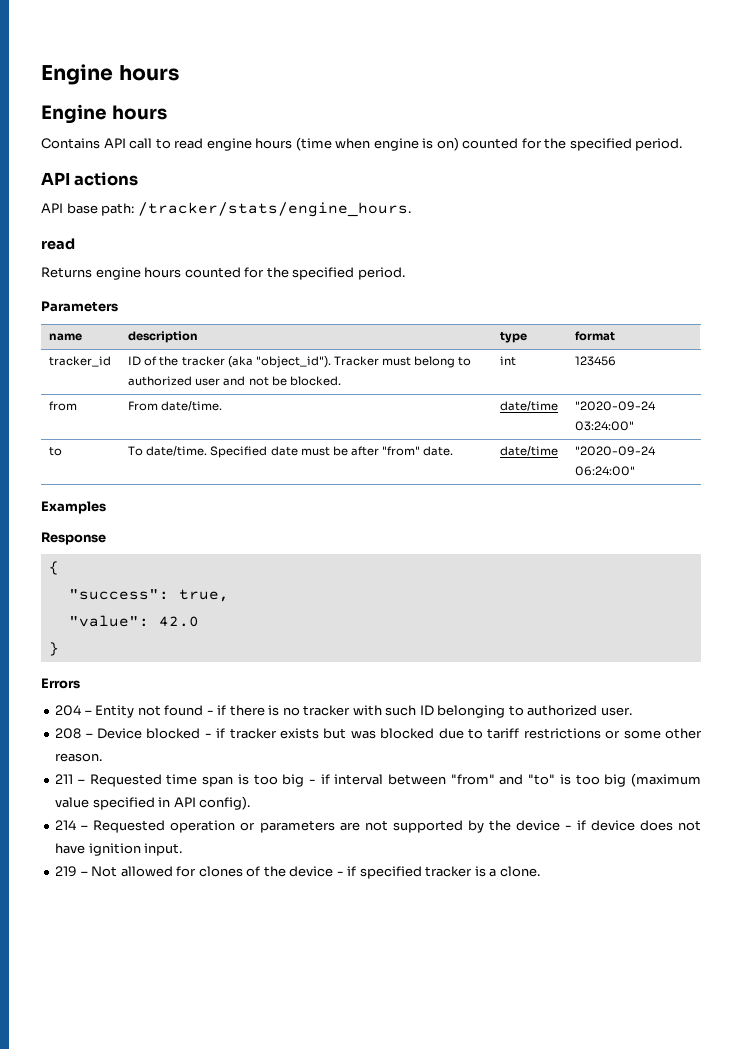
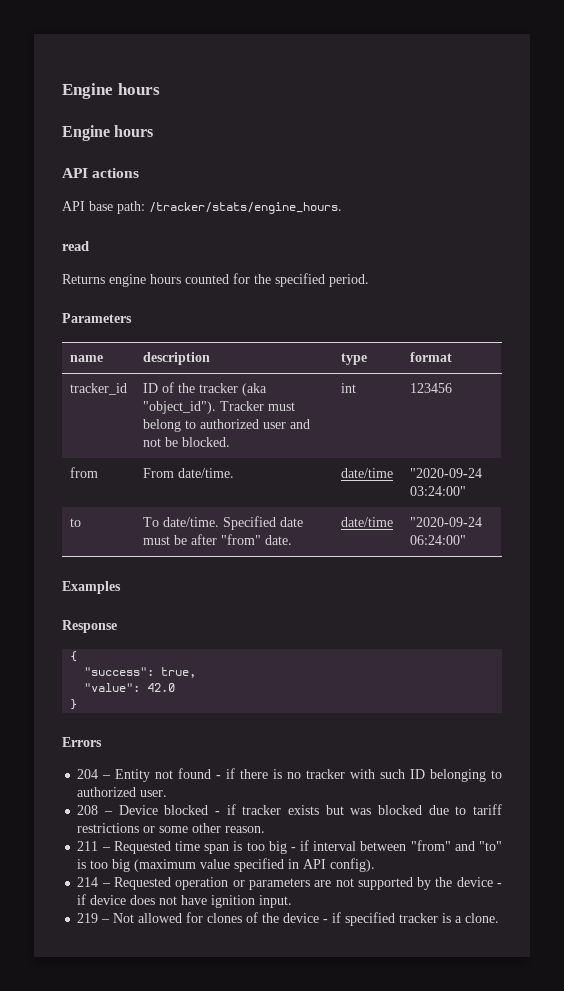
- Contains API call to read engine hours (time when engine is on) counted for the specified period.

